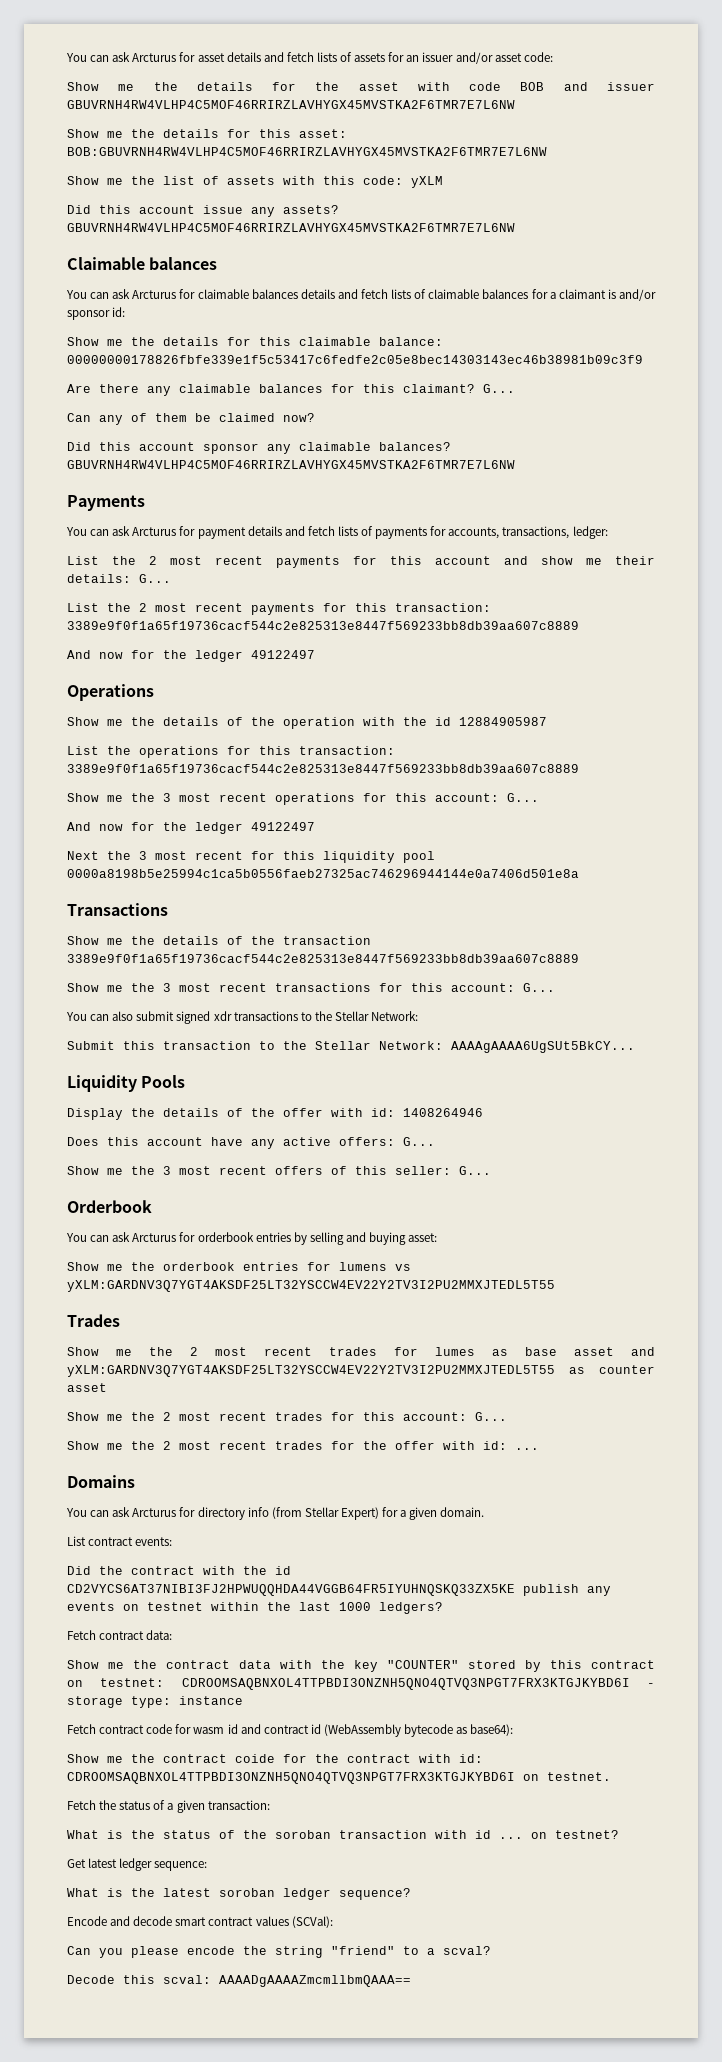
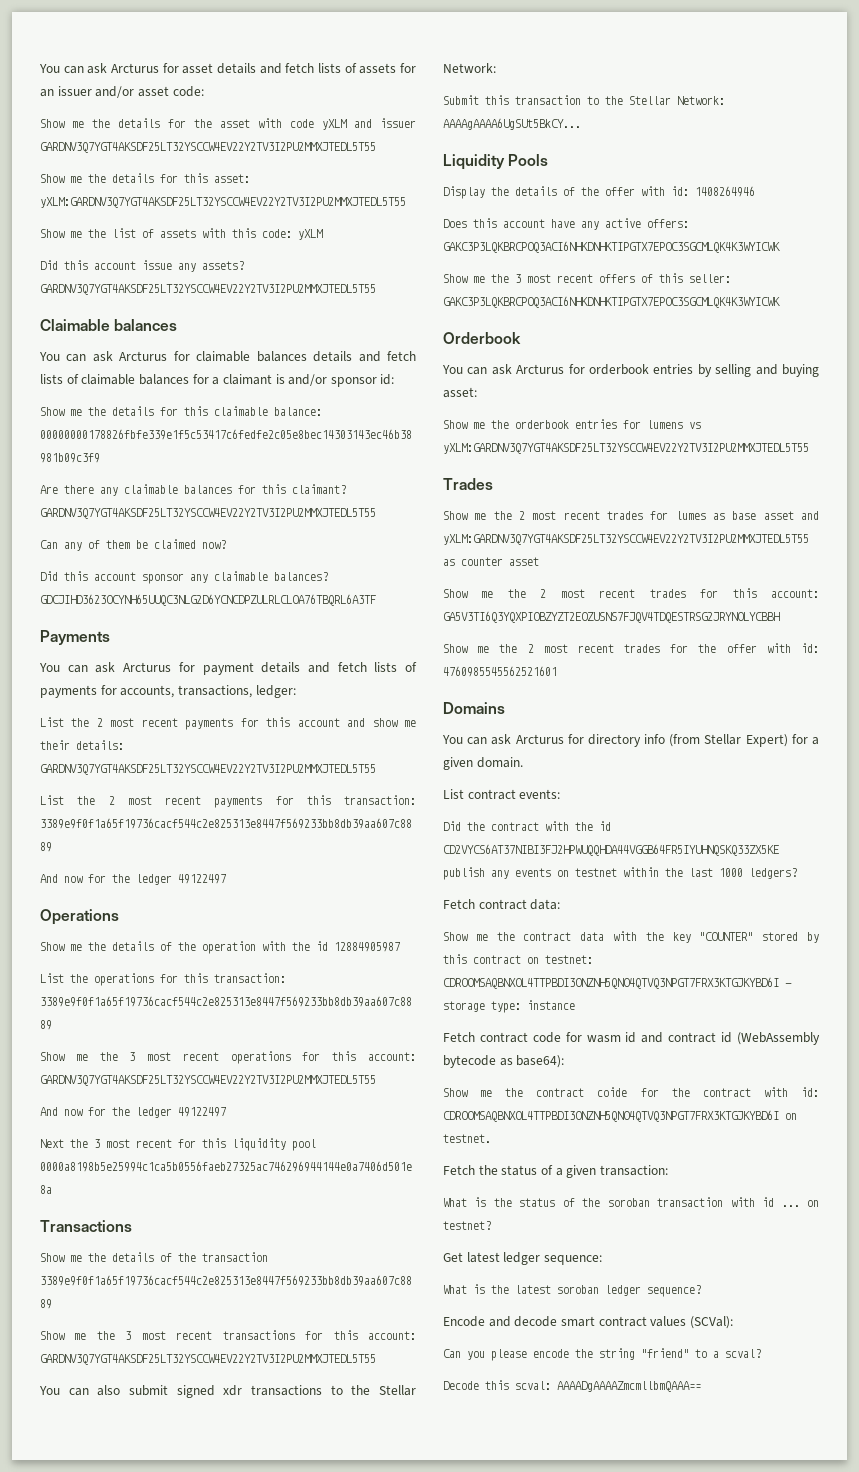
- Show me the details for the asset with code BOB and issuer GBUVRNH4RW4VLHP4C5MOF46RRIRZLAVHYGX45MVSTKA2F6TMR7E7L6NW
+ Show me the details for the asset with code yXLM and issuer GARDNV3Q7YGT4AKSDF25LT32YSCCW4EV22Y2TV3I2PU2MMXJTEDL5T55
- Show me the details for this asset: BOB:GBUVRNH4RW4VLHP4C5MOF46RRIRZLAVHYGX45MVSTKA2F6TMR7E7L6NW
+ Show me the details for this asset: yXLM:GARDNV3Q7YGT4AKSDF25LT32YSCCW4EV22Y2TV3I2PU2MMXJTEDL5T55
- Did this account issue any assets? GBUVRNH4RW4VLHP4C5MOF46RRIRZLAVHYGX45MVSTKA2F6TMR7E7L6NW
+ Did this account issue any assets? GARDNV3Q7YGT4AKSDF25LT32YSCCW4EV22Y2TV3I2PU2MMXJTEDL5T55
- Are there any claimable balances for this claimant? G...
+ Are there any claimable balances for this claimant? GARDNV3Q7YGT4AKSDF25LT32YSCCW4EV22Y2TV3I2PU2MMXJTEDL5T55
- Did this account sponsor any claimable balances? GBUVRNH4RW4VLHP4C5MOF46RRIRZLAVHYGX45MVSTKA2F6TMR7E7L6NW
+ Did this account sponsor any claimable balances? GDCJIHD3623OCYNH65UUQC3NLG2D6YCNCDPZULRLCLOA76TBQRL6A3TF
- List the 2 most recent payments for this account and show me their details: G...
+ List the 2 most recent payments for this account and show me their details: GARDNV3Q7YGT4AKSDF25LT32YSCCW4EV22Y2TV3I2PU2MMXJTEDL5T55
- Show me the 3 most recent operations for this account: G...
+ Show me the 3 most recent operations for this account: GARDNV3Q7YGT4AKSDF25LT32YSCCW4EV22Y2TV3I2PU2MMXJTEDL5T55
- Show me the 3 most recent transactions for this account: G...
+ Show me the 3 most recent transactions for this account: GARDNV3Q7YGT4AKSDF25LT32YSCCW4EV22Y2TV3I2PU2MMXJTEDL5T55
- Does this account have any active offers: G...
+ Does this account have any active offers: GAKC3P3LQKBRCPOQ3ACI6NHKDNHKTIPGTX7EPOC3SGCMLQK4K3WYICWK
- Show me the 3 most recent offers of this seller: G...
+ Show me the 3 most recent offers of this seller: GAKC3P3LQKBRCPOQ3ACI6NHKDNHKTIPGTX7EPOC3SGCMLQK4K3WYICWK
- Show me the 2 most recent trades for this account: G...
+ Show me the 2 most recent trades for this account: GA5V3TI6Q3YQXPIOBZYZT2EOZUSNS7FJQV4TDQESTRSG2JRYNOLYCBBH
- Show me the 2 most recent trades for the offer with id: ...
+ Show me the 2 most recent trades for the offer with id: 4760985545562521601

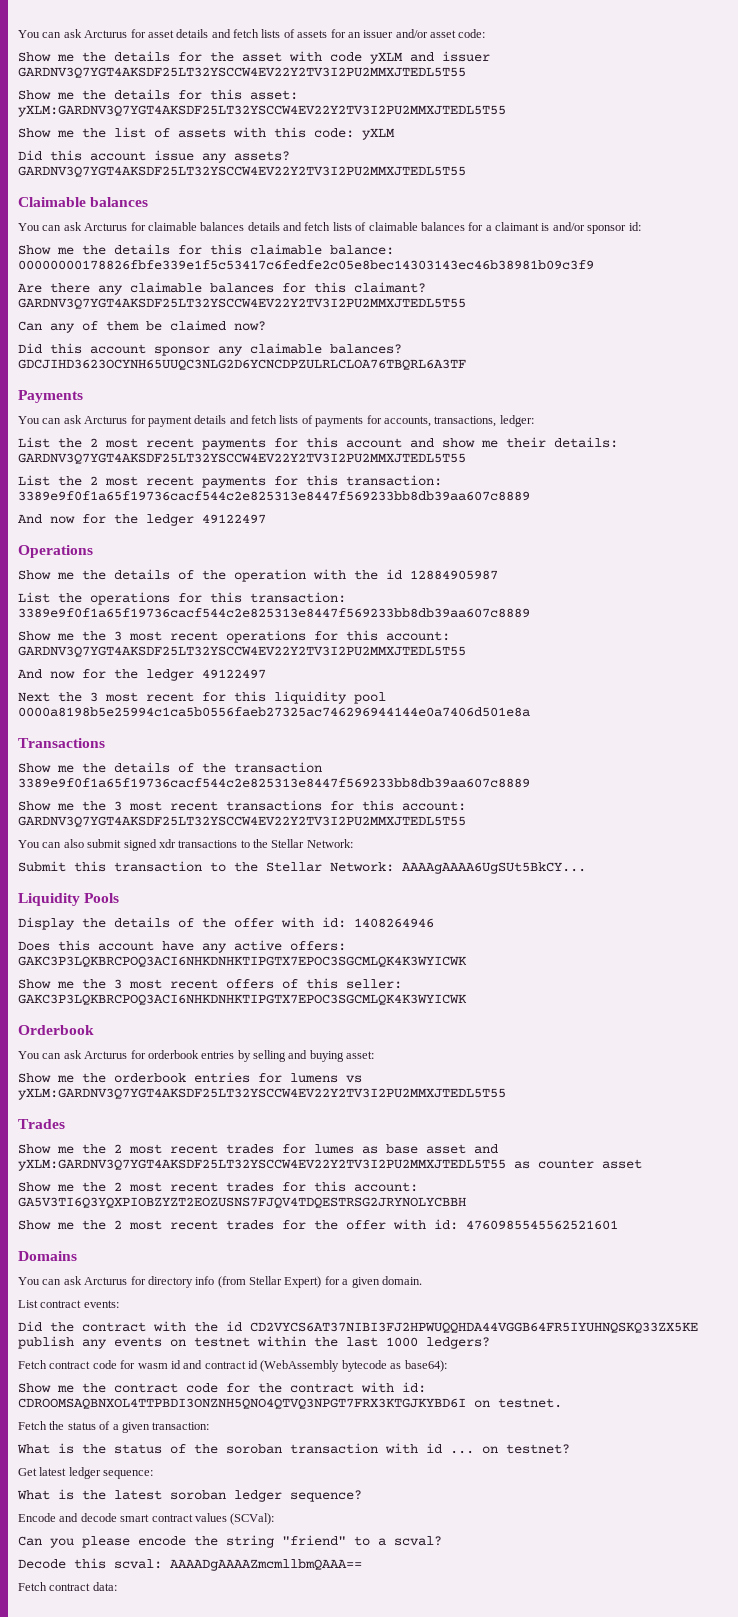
- Fetch contract data:
- Show me the contract data with the key "COUNTER" stored by this contract on testnet: CDROOMSAQBNXOL4TTPBDI3ONZNH5QNO4QTVQ3NPGT7FRX3KTGJKYBD6I - storage type: instance
- Show me the contract coide for the contract with id: CDROOMSAQBNXOL4TTPBDI3ONZNH5QNO4QTVQ3NPGT7FRX3KTGJKYBD6I on testnet.
+ Show me the contract code for the contract with id: CDROOMSAQBNXOL4TTPBDI3ONZNH5QNO4QTVQ3NPGT7FRX3KTGJKYBD6I on testnet.
+ Fetch contract data:

